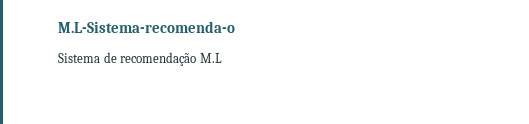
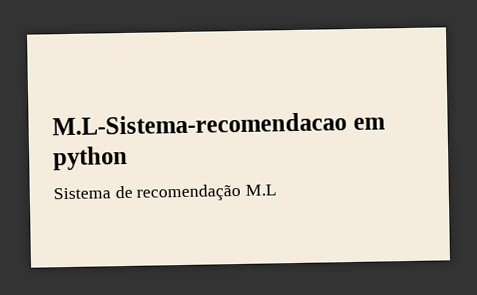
- M.L-Sistema-recomenda-o
+ M.L-Sistema-recomendacao em python

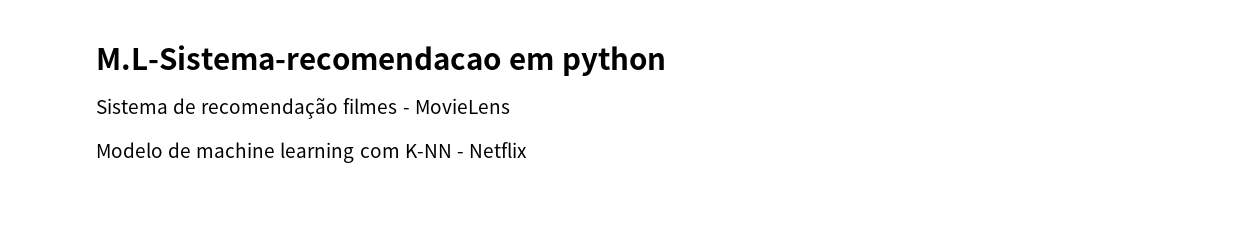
- Sistema de recomendação M.L
+ Sistema de recomendação filmes - MovieLens
+ Modelo de machine learning com K-NN - Netflix

